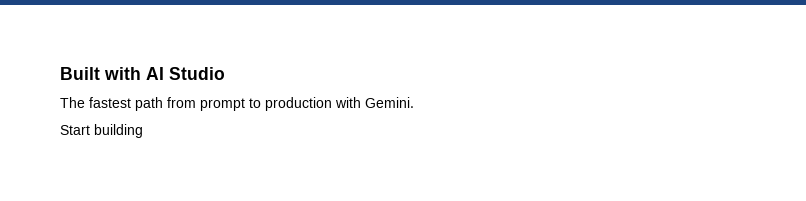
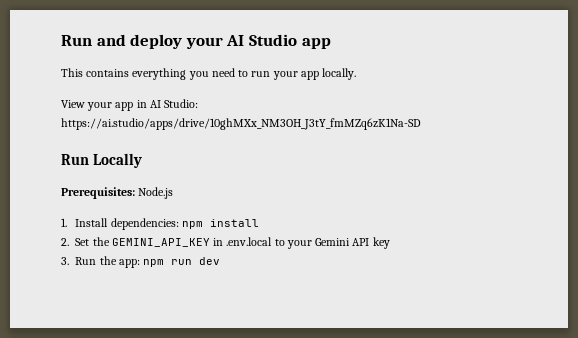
- Built with AI Studio
- The fastest path from prompt to production with Gemini.
- Start building
+ Run and deploy your AI Studio app
+ This contains everything you need to run your app locally.
+ View your app in AI Studio: https://ai.studio/apps/drive/10ghMXx_NM3OH_J3tY_fmMZq6zK1Na-SD
+ Run Locally
+ Prerequisites: Node.js
+ 1. Install dependencies: npm install
+ 2. Set the GEMINI_API_KEY in .env.local to your Gemini API key
+ 3. Run the app: npm run dev

